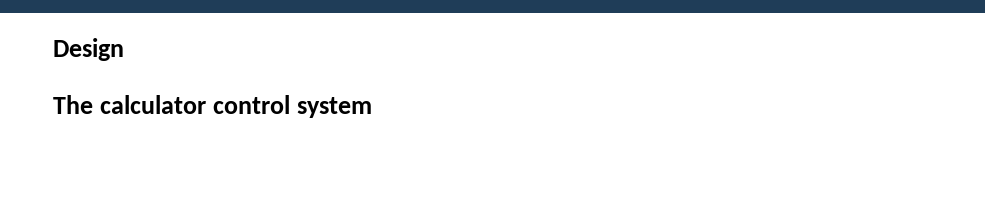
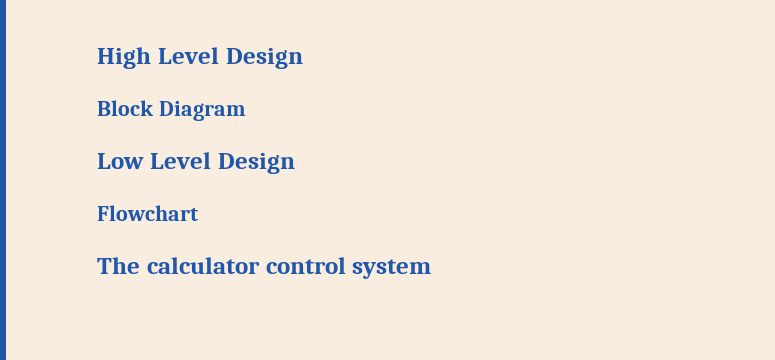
- Design
+ High Level Design
+ Block Diagram
+ Low Level Design
+ Flowchart

